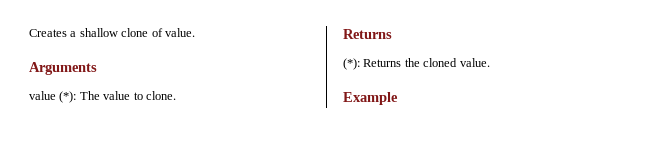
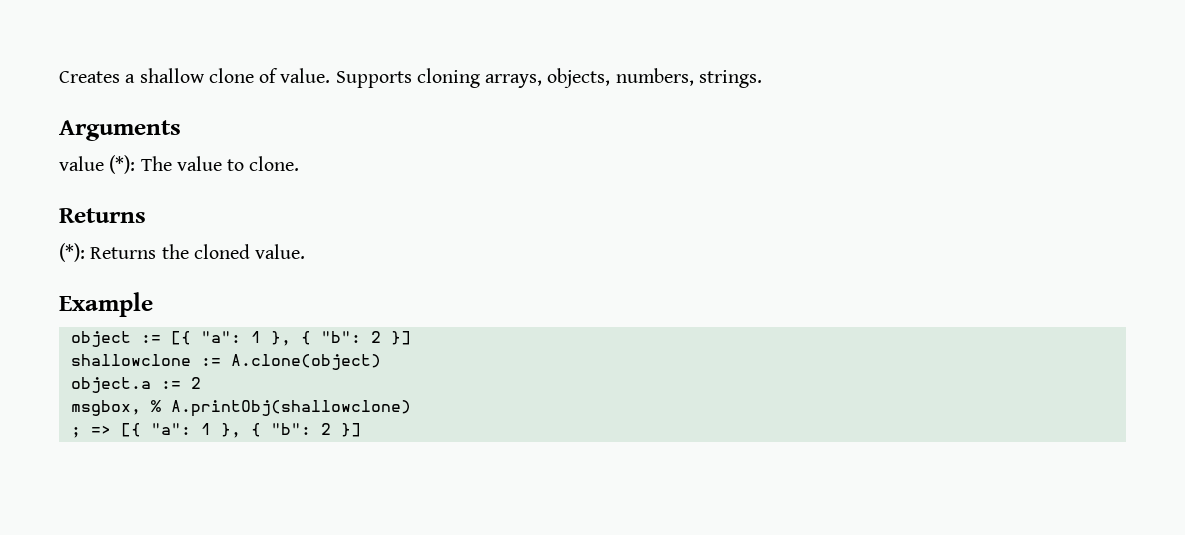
+ Supports cloning arrays, objects, numbers, strings.
+ object := [{ "a": 1 }, { "b": 2 }]
+ shallowclone := A.clone(object)
+ object.a := 2
+ msgbox, % A.printObj(shallowclone)
+ ; => [{ "a": 1 }, { "b": 2 }]

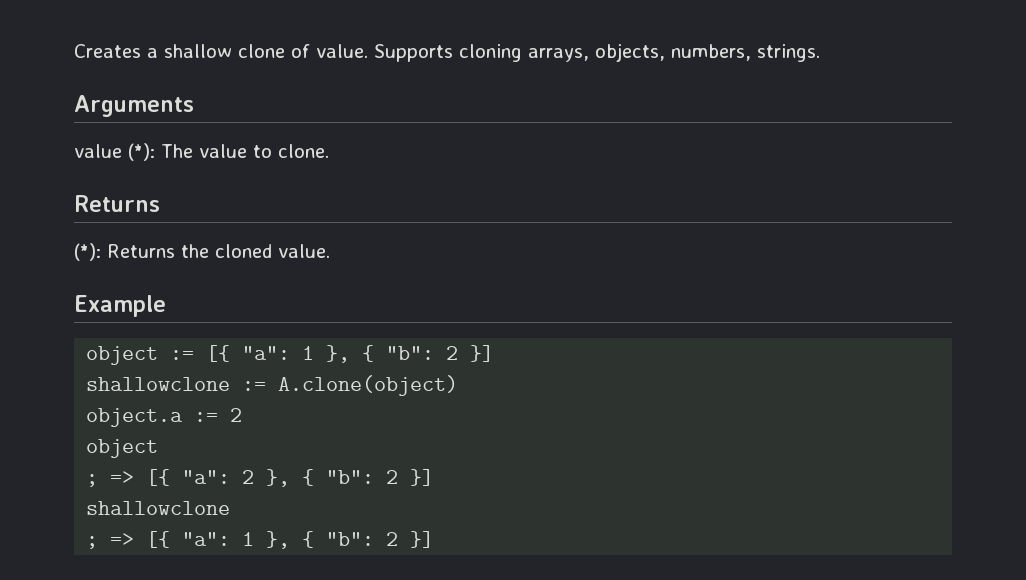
  object.a := 2
- msgbox, % A.printObj(shallowclone)
+ object
+ ; => [{ "a": 2 }, { "b": 2 }]
+ shallowclone

